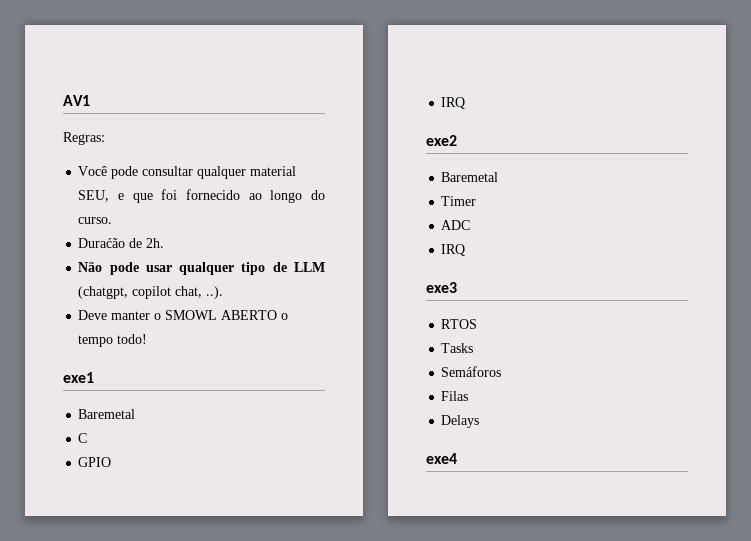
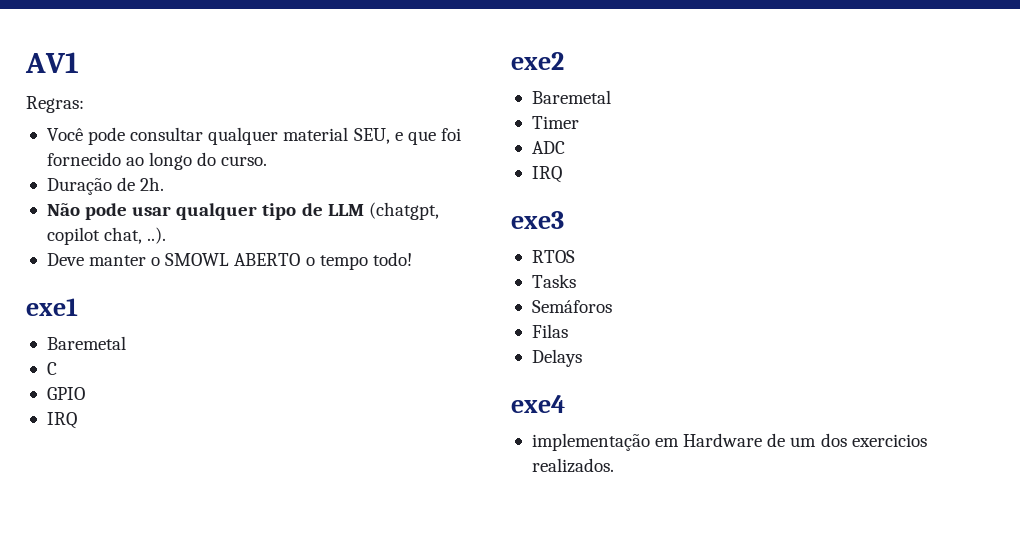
- Duraćão de 2h.
+ Duração de 2h.
+ implementação em Hardware de um dos exercicios realizados.

